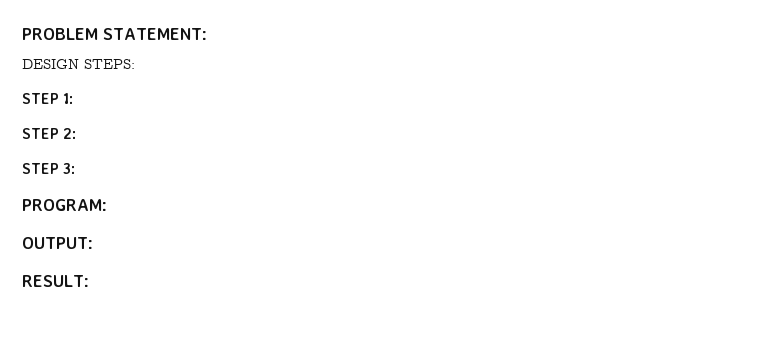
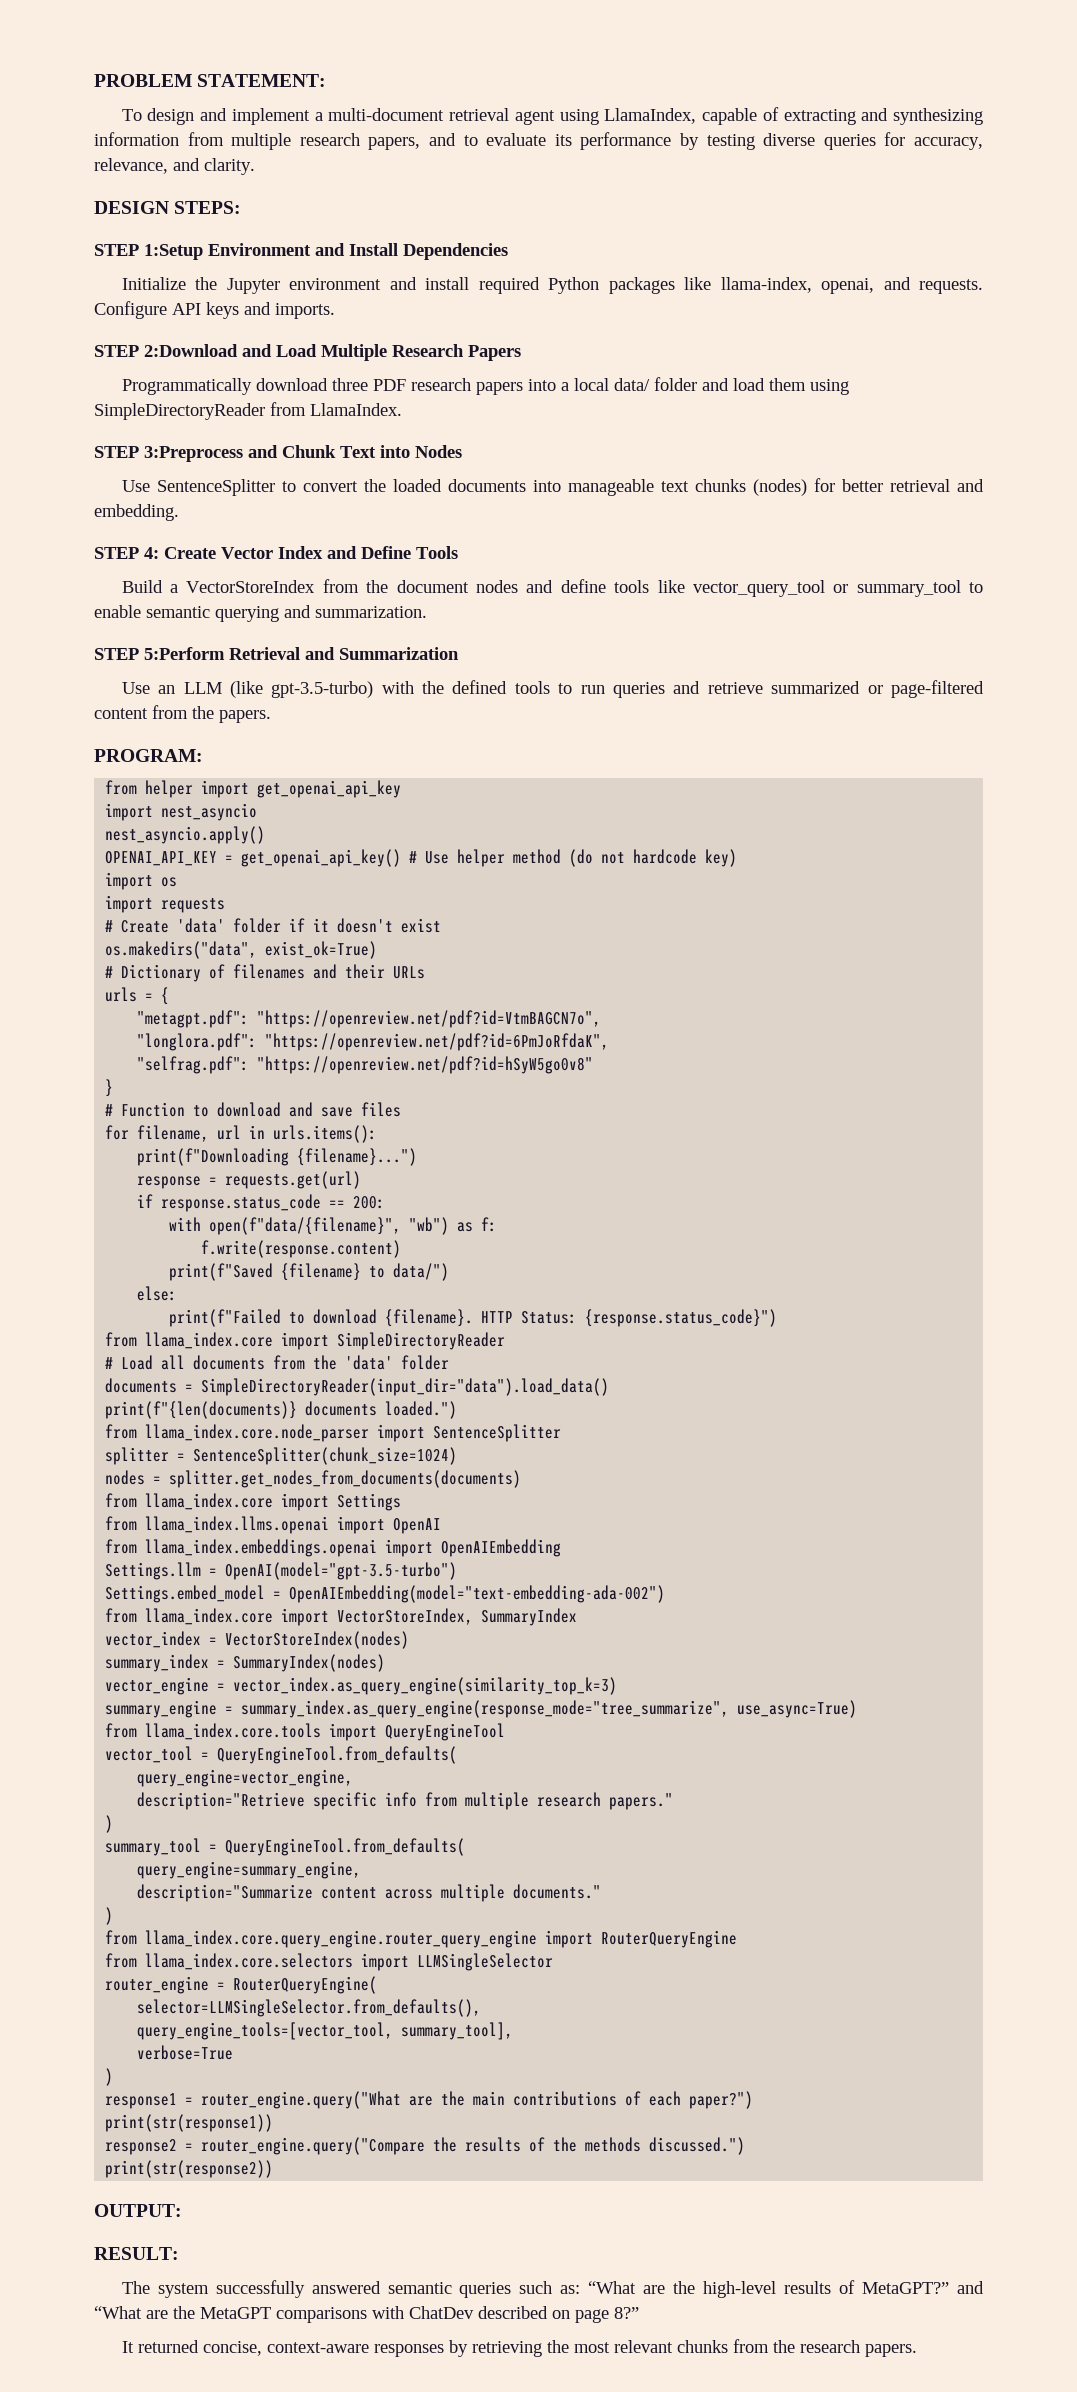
+ To design and implement a multi-document retrieval agent using LlamaIndex, capable of extracting and synthesizing information from multiple research papers, and to evaluate its performance by testing diverse queries for accuracy, relevance, and clarity.
  DESIGN STEPS:
- STEP 1:
- STEP 2:
- STEP 3:
+ STEP 1:Setup Environment and Install Dependencies
+ Initialize the Jupyter environment and install required Python packages like llama-index, openai, and requests. Configure API keys and imports.
+ STEP 2:Download and Load Multiple Research Papers
+ Programmatically download three PDF research papers into a local data/ folder and load them using SimpleDirectoryReader from LlamaIndex.
+ STEP 3:Preprocess and Chunk Text into Nodes
+ Use SentenceSplitter to convert the loaded documents into manageable text chunks (nodes) for better retrieval and embedding.
+ STEP 4: Create Vector Index and Define Tools
+ Build a VectorStoreIndex from the document nodes and define tools like vector_query_tool or summary_tool to enable semantic querying and summarization.
+ STEP 5:Perform Retrieval and Summarization
+ Use an LLM (like gpt-3.5-turbo) with the defined tools to run queries and retrieve summarized or page-filtered content from the papers.
  PROGRAM:
+ from helper import get_openai_api_key
+ import nest_asyncio
+ nest_asyncio.apply()
+ OPENAI_API_KEY = get_openai_api_key() # Use helper method (do not hardcode key)
+ import os
+ import requests
+ # Create 'data' folder if it doesn't exist
+ os.makedirs("data", exist_ok=True)
+ # Dictionary of filenames and their URLs
+ urls = {
+ "metagpt.pdf": "https://openreview.net/pdf?id=VtmBAGCN7o",
+ "longlora.pdf": "https://openreview.net/pdf?id=6PmJoRfdaK",
+ "selfrag.pdf": "https://openreview.net/pdf?id=hSyW5go0v8"
+ }
+ # Function to download and save files
+ for filename, url in urls.items():
+ print(f"Downloading {filename}...")
+ response = requests.get(url)
+ if response.status_code == 200:
+ with open(f"data/{filename}", "wb") as f:
+ f.write(response.content)
+ print(f"Saved {filename} to data/")
+ else:
+ print(f"Failed to download {filename}. HTTP Status: {response.status_code}")
+ from llama_index.core import SimpleDirectoryReader
+ # Load all documents from the 'data' folder
+ documents = SimpleDirectoryReader(input_dir="data").load_data()
+ print(f"{len(documents)} documents loaded.")
+ from llama_index.core.node_parser import SentenceSplitter
+ splitter = SentenceSplitter(chunk_size=1024)
+ nodes = splitter.get_nodes_from_documents(documents)
+ from llama_index.core import Settings
+ from llama_index.llms.openai import OpenAI
+ from llama_index.embeddings.openai import OpenAIEmbedding
+ Settings.llm = OpenAI(model="gpt-3.5-turbo")
+ Settings.embed_model = OpenAIEmbedding(model="text-embedding-ada-002")
+ from llama_index.core import VectorStoreIndex, SummaryIndex
+ vector_index = VectorStoreIndex(nodes)
+ summary_index = SummaryIndex(nodes)
+ vector_engine = vector_index.as_query_engine(similarity_top_k=3)
+ summary_engine = summary_index.as_query_engine(response_mode="tree_summarize", use_async=True)
+ from llama_index.core.tools import QueryEngineTool
+ vector_tool = QueryEngineTool.from_defaults(
+ query_engine=vector_engine,
+ description="Retrieve specific info from multiple research papers."
+ )
+ summary_tool = QueryEngineTool.from_defaults(
+ query_engine=summary_engine,
+ description="Summarize content across multiple documents."
+ )
+ from llama_index.core.query_engine.router_query_engine import RouterQueryEngine
+ from llama_index.core.selectors import LLMSingleSelector
+ router_engine = RouterQueryEngine(
+ selector=LLMSingleSelector.from_defaults(),
+ query_engine_tools=[vector_tool, summary_tool],
+ verbose=True
+ )
+ response1 = router_engine.query("What are the main contributions of each paper?")
+ print(str(response1))
+ response2 = router_engine.query("Compare the results of the methods discussed.")
+ print(str(response2))
  OUTPUT:
  RESULT:
+ The system successfully answered semantic queries such as: “What are the high-level results of MetaGPT?” and “What are the MetaGPT comparisons with ChatDev described on page 8?”
+ It returned concise, context-aware responses by retrieving the most relevant chunks from the research papers.

